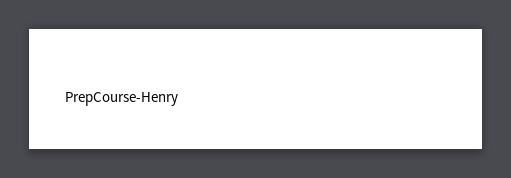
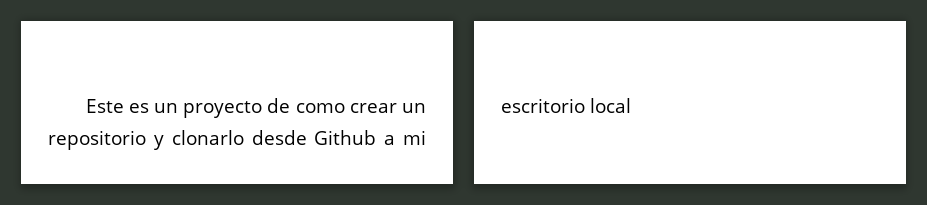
- PrepCourse-Henry
+ Este es un proyecto de como crear un repositorio y clonarlo desde Github a mi escritorio local

